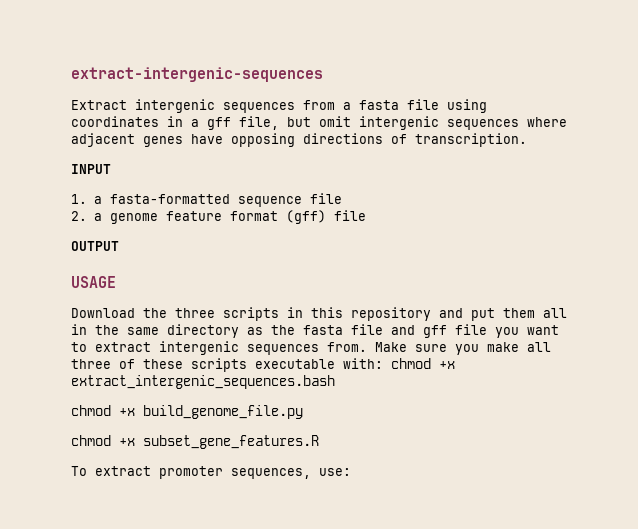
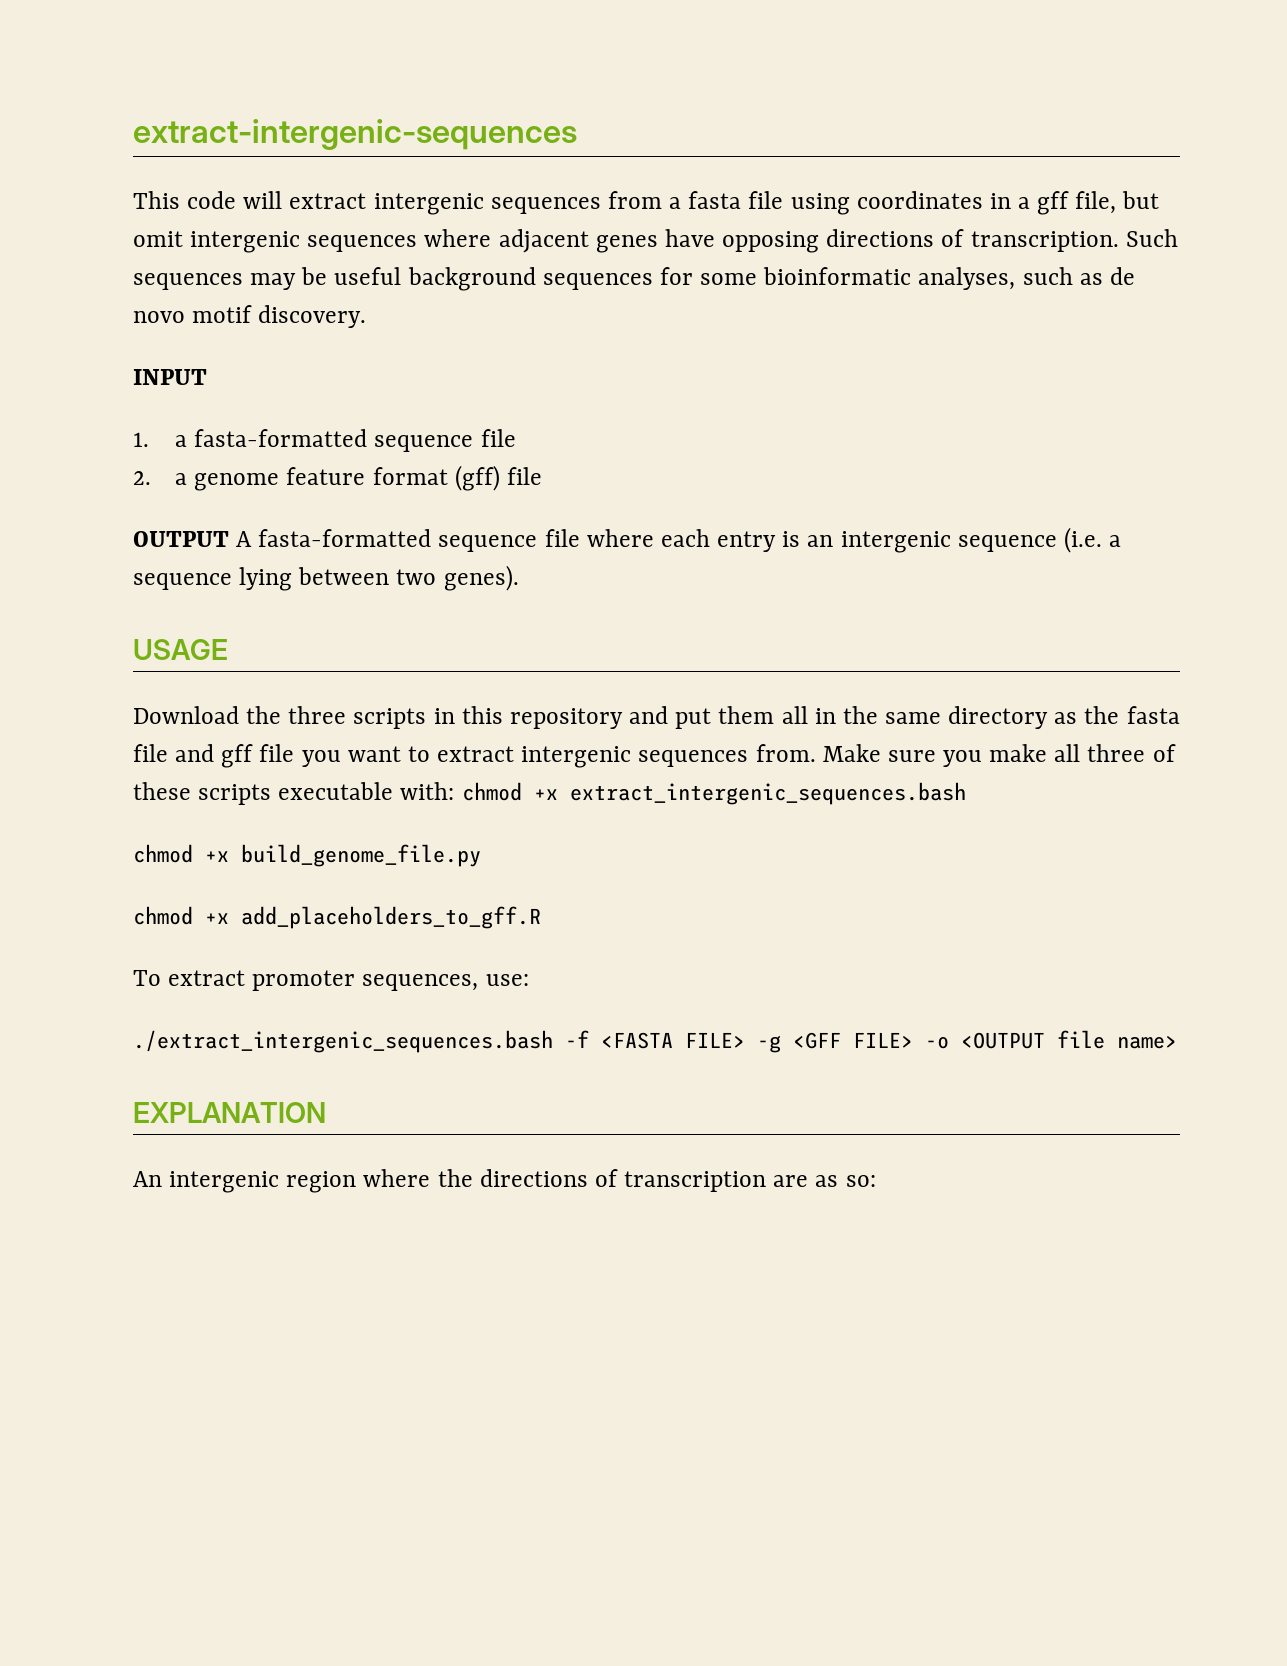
- Extract intergenic sequences from a fasta file using coordinates in a gff file, but omit intergenic sequences where adjacent genes have opposing directions of transcription.
+ This code will extract intergenic sequences from a fasta file using coordinates in a gff file, but omit intergenic sequences where adjacent genes have opposing directions of transcription. Such sequences may be useful background sequences for some bioinformatic analyses, such as de novo motif discovery.
- OUTPUT
+ OUTPUT A fasta-formatted sequence file where each entry is an intergenic sequence (i.e. a sequence lying between two genes).
- chmod +x subset_gene_features.R
+ chmod +x add_placeholders_to_gff.R
+ ./extract_intergenic_sequences.bash -f <FASTA FILE> -g <GFF FILE> -o <OUTPUT file name>
+ EXPLANATION
+ An intergenic region where the directions of transcription are as so:

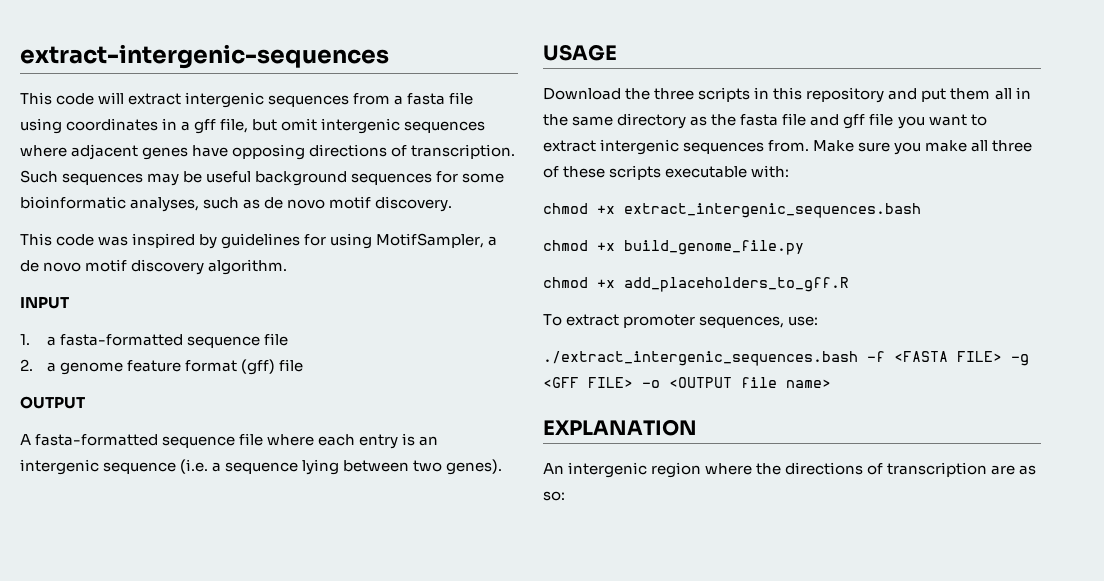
+ This code was inspired by guidelines for using MotifSampler, a de novo motif discovery algorithm.
- OUTPUT A fasta-formatted sequence file where each entry is an intergenic sequence (i.e. a sequence lying between two genes).
+ OUTPUT
+ A fasta-formatted sequence file where each entry is an intergenic sequence (i.e. a sequence lying between two genes).
- Make sure you make all three of these scripts executable with: chmod +x extract_intergenic_sequences.bash
+ Make sure you make all three of these scripts executable with:
+ chmod +x extract_intergenic_sequences.bash

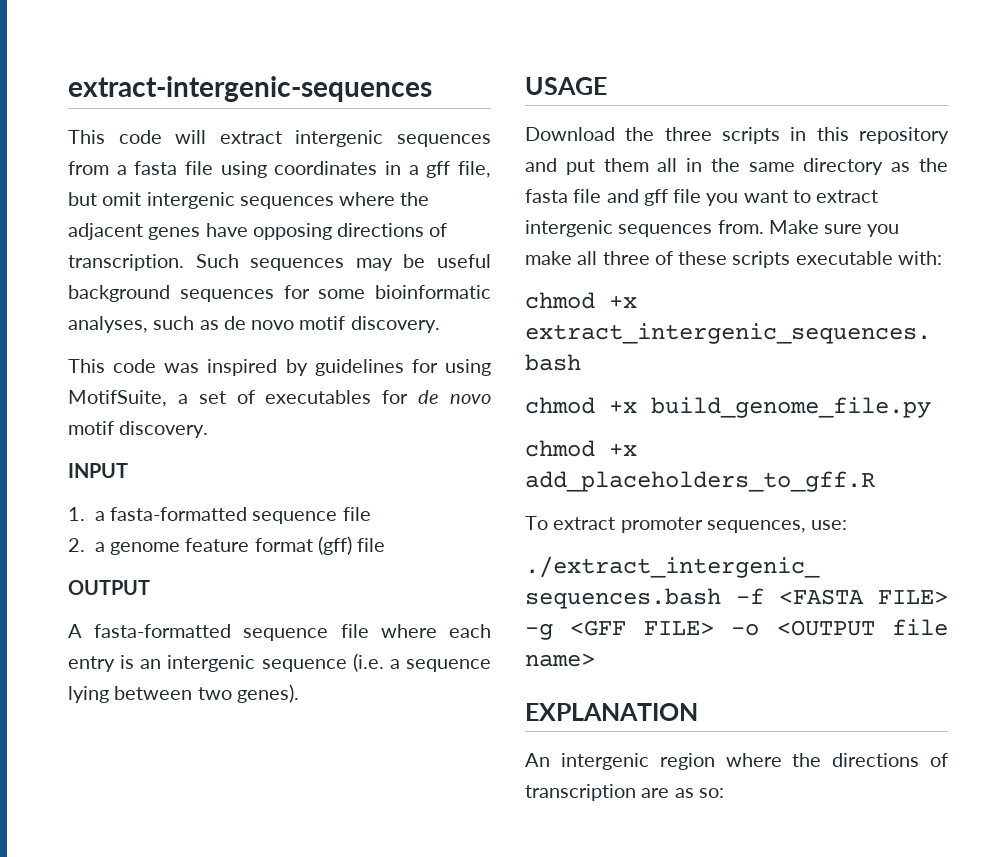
- This code will extract intergenic sequences from a fasta file using coordinates in a gff file, but omit intergenic sequences where adjacent genes have opposing directions of transcription.
+ This code will extract intergenic sequences from a fasta file using coordinates in a gff file, but omit intergenic sequences where the adjacent genes have opposing directions of transcription.
- This code was inspired by guidelines for using MotifSampler, a de novo motif discovery algorithm.
+ This code was inspired by guidelines for using MotifSuite, a set of executables for de novo motif discovery.

